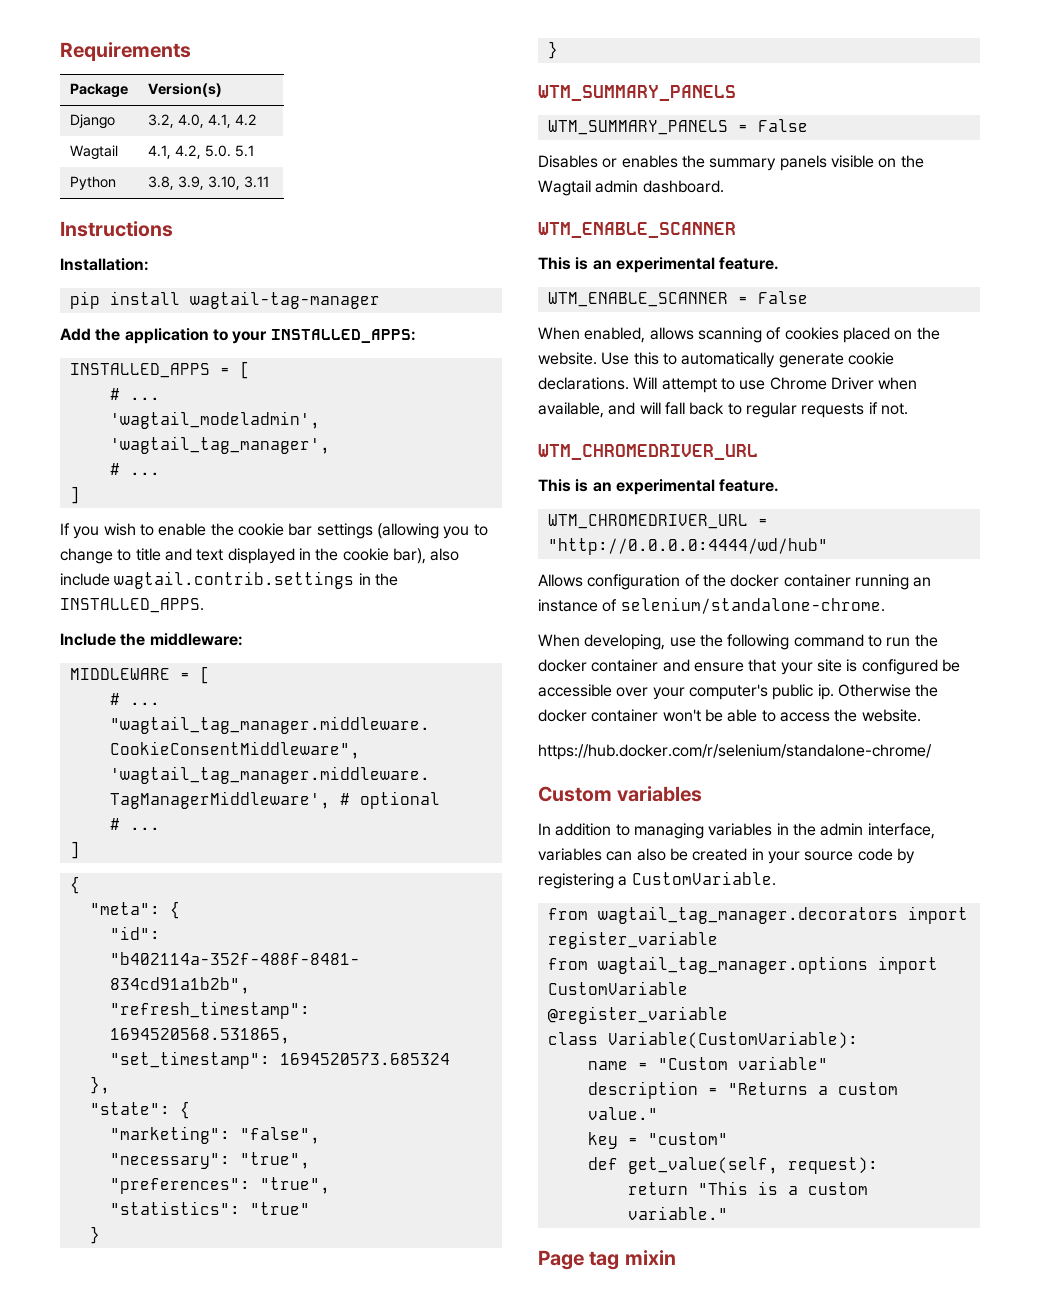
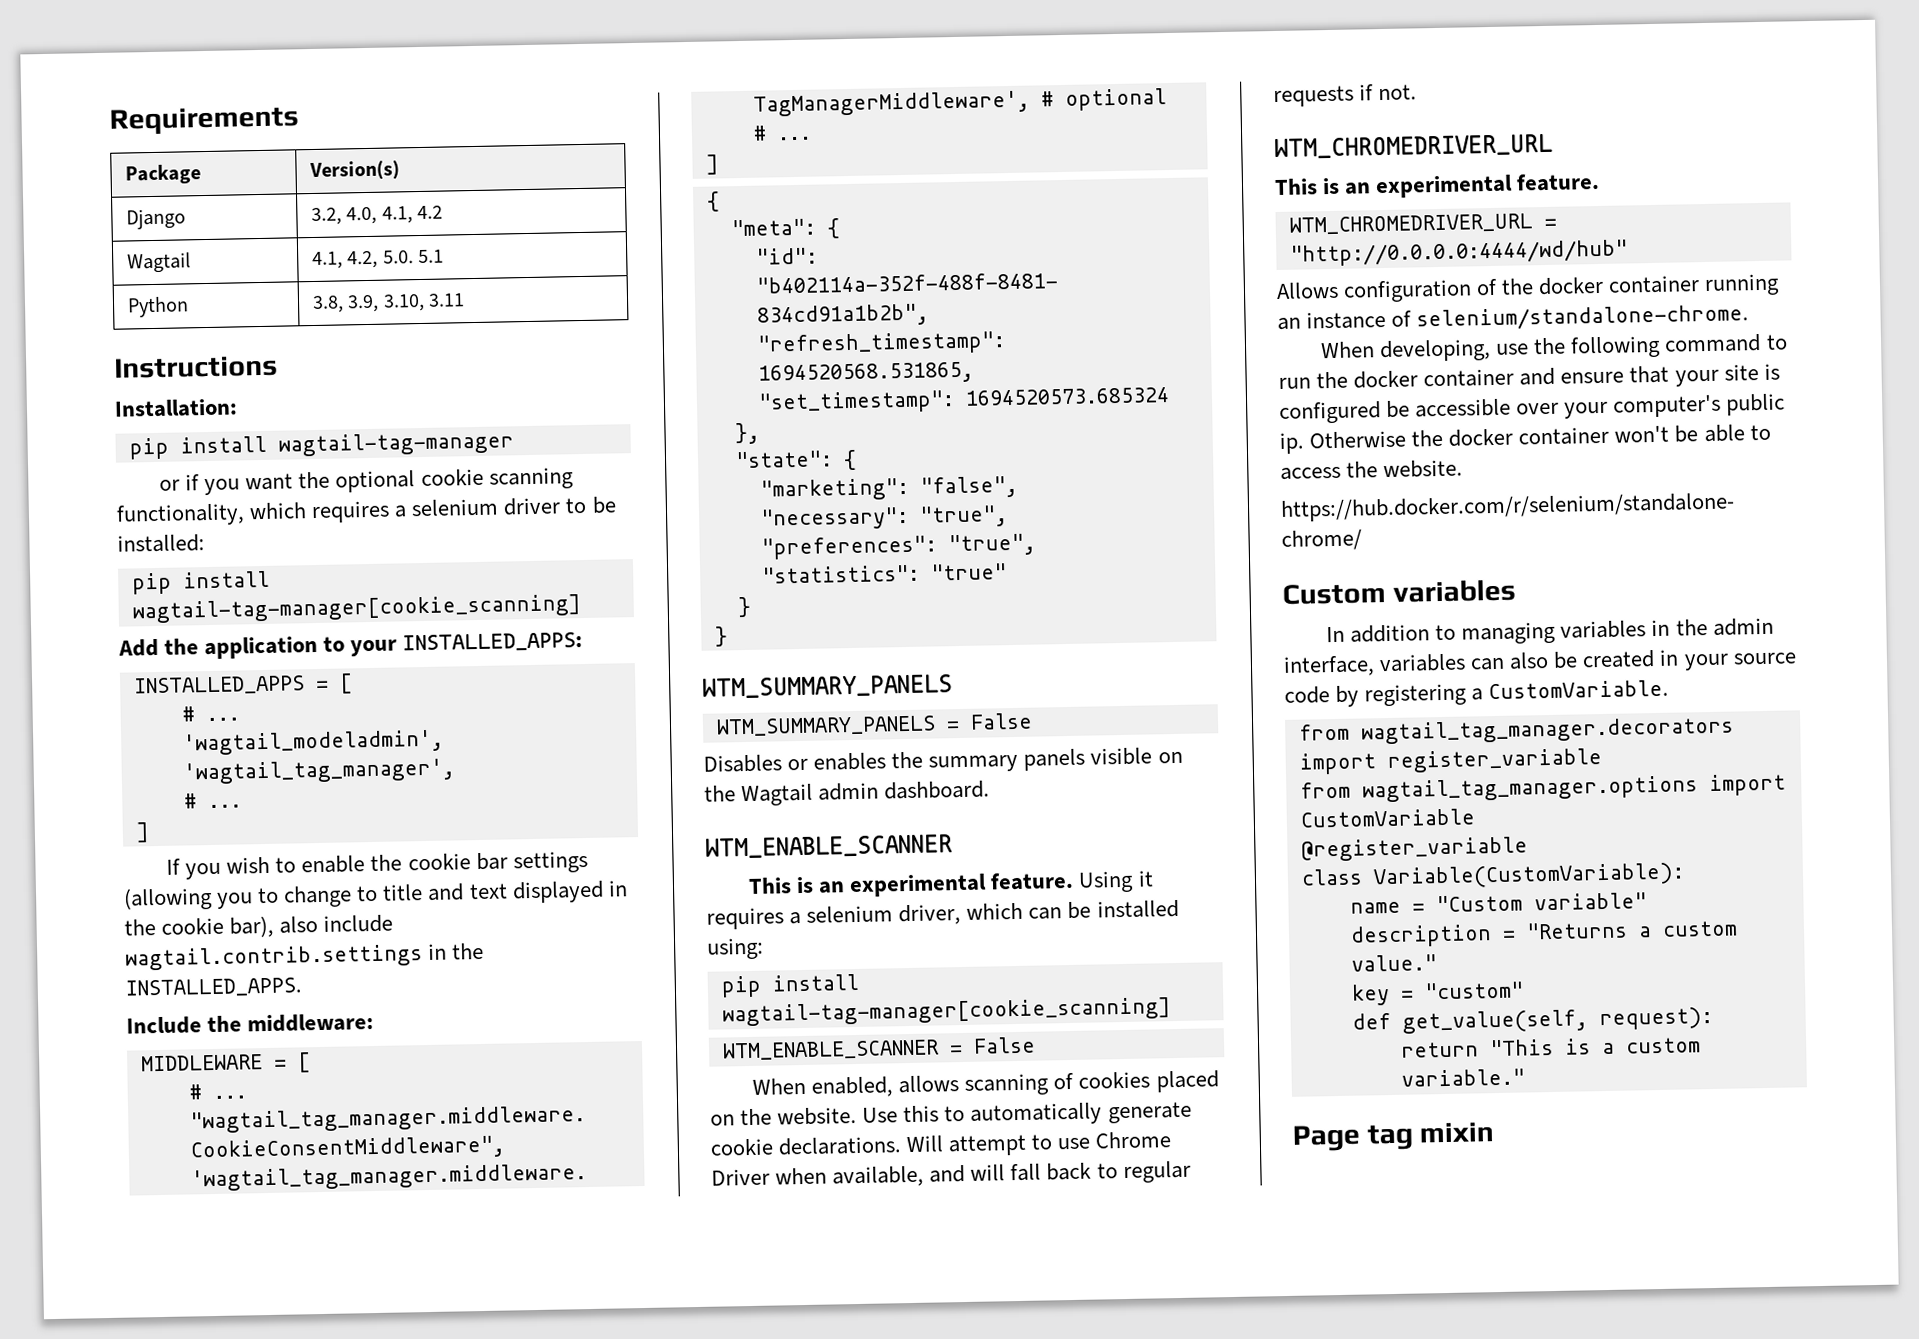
+ or if you want the optional cookie scanning functionality, which requires a selenium driver to be installed:
+ pip install wagtail-tag-manager[cookie_scanning]
+ Using it requires a selenium driver, which can be installed using:
+ pip install wagtail-tag-manager[cookie_scanning]

